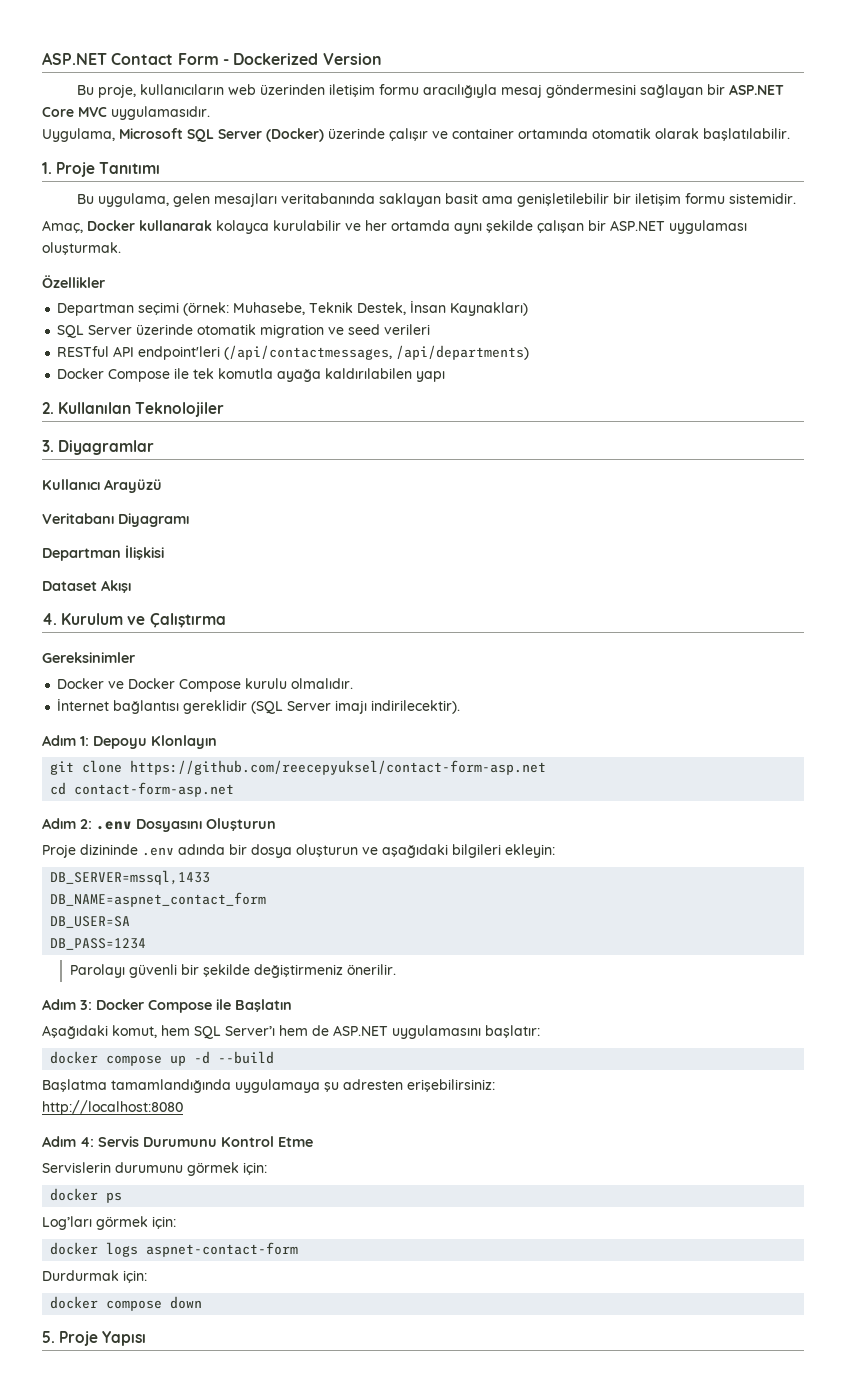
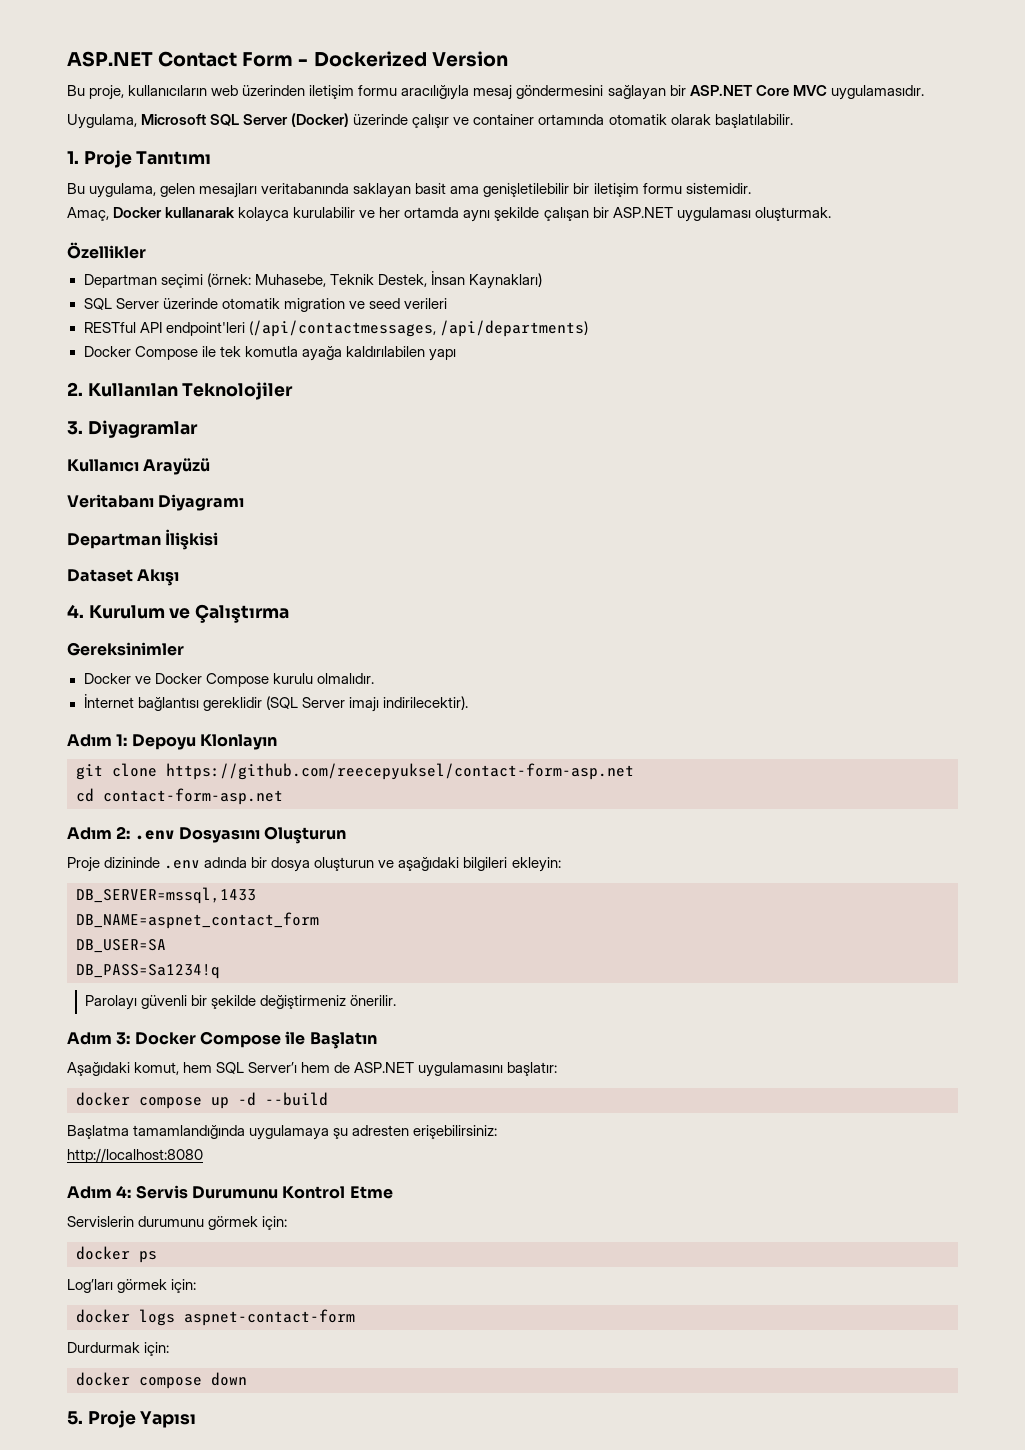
- DB_PASS=1234
+ DB_PASS=Sa1234!q

